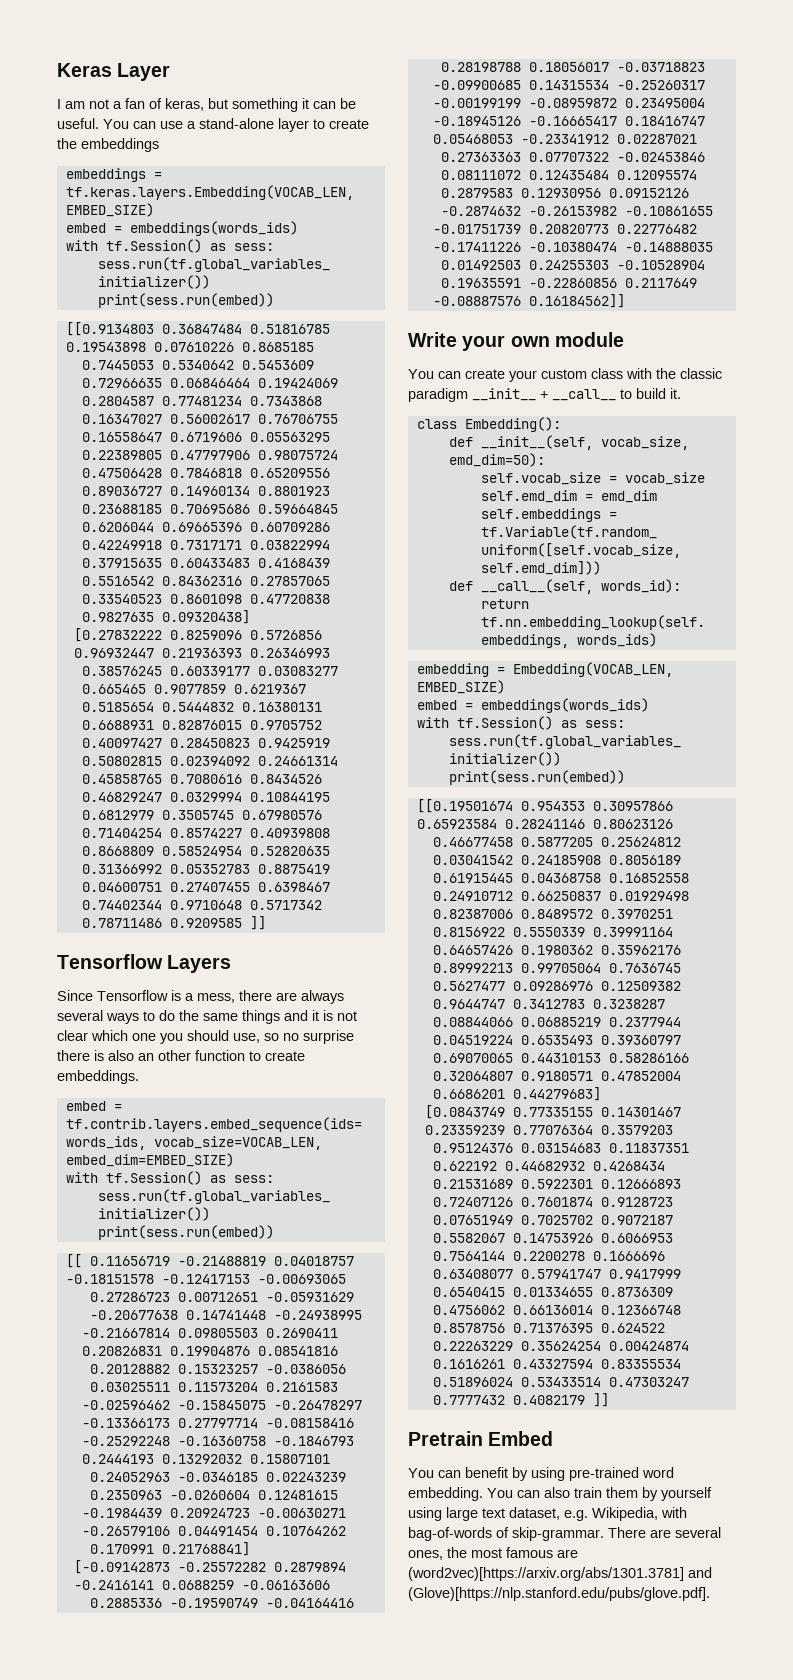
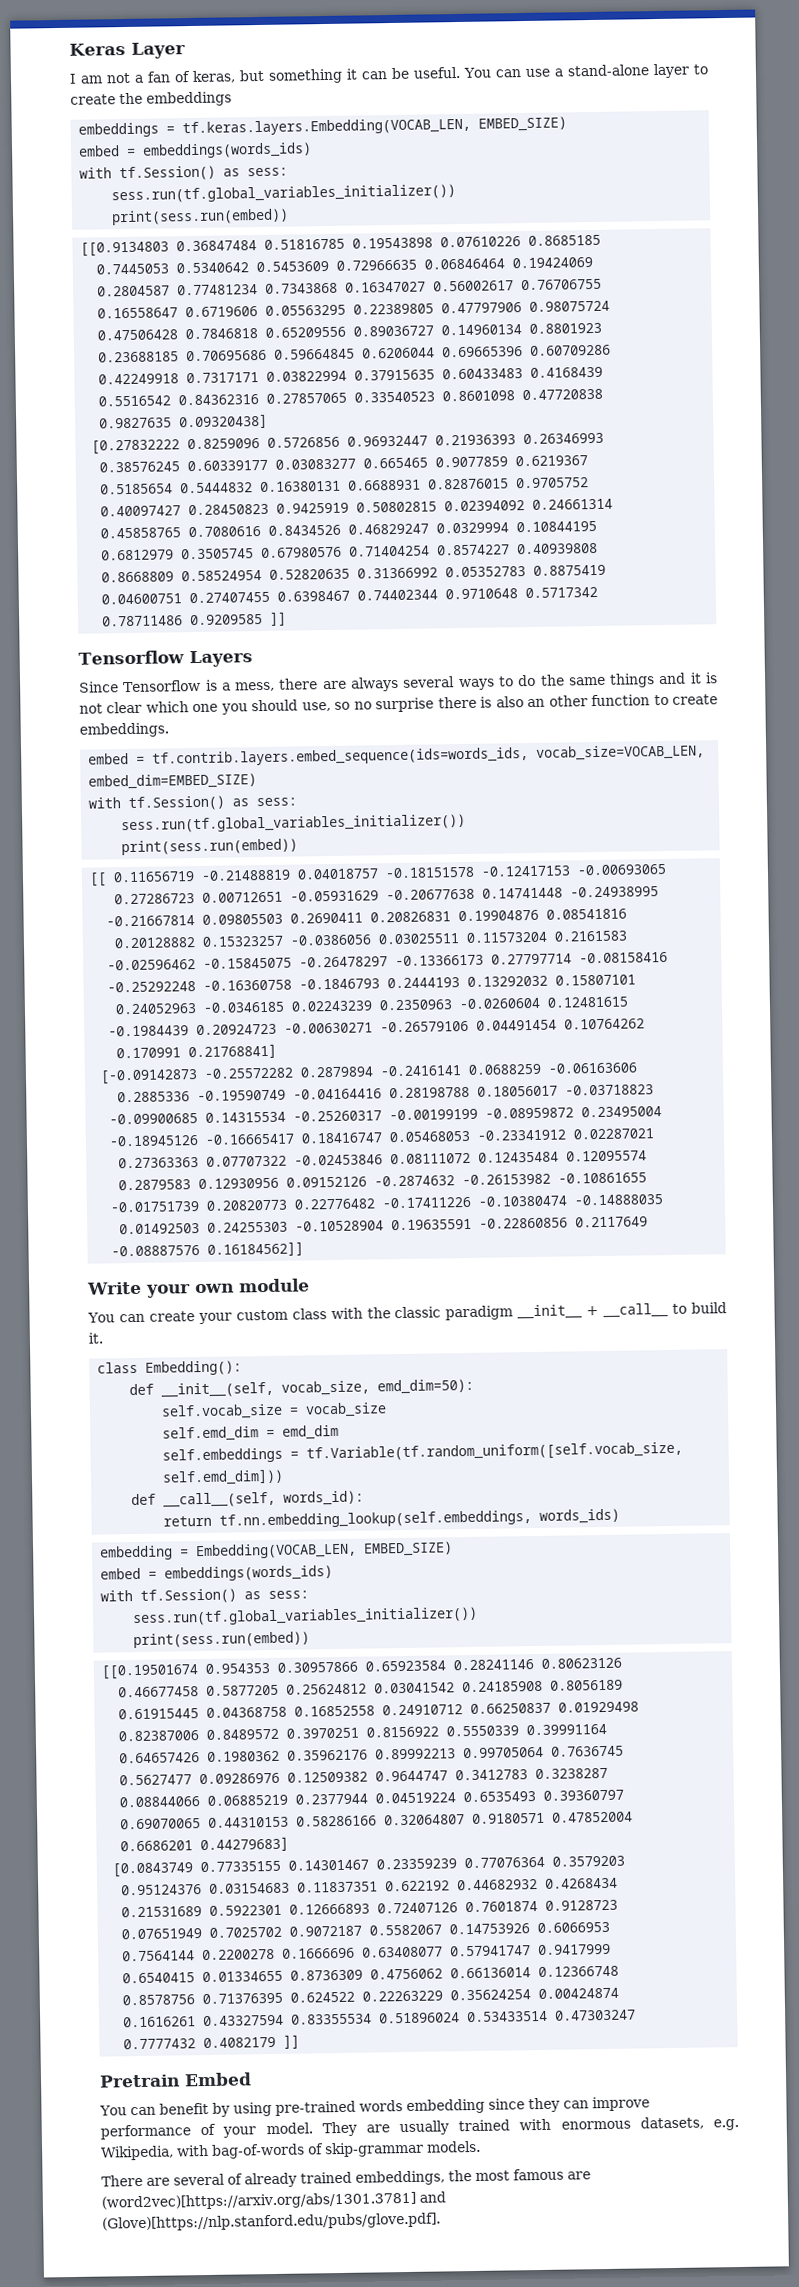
- You can benefit by using pre-trained word embedding. You can also train them by yourself using large text dataset, e.g. Wikipedia, with bag-of-words of skip-grammar. There are several ones, the most famous are (word2vec)[https://arxiv.org/abs/1301.3781] and (Glove)[https://nlp.stanford.edu/pubs/glove.pdf].
+ You can benefit by using pre-trained words embedding since they can improve performance of your model. They are usually trained with enormous datasets, e.g. Wikipedia, with bag-of-words of skip-grammar models.
+ There are several of already trained embeddings, the most famous are (word2vec)[https://arxiv.org/abs/1301.3781] and (Glove)[https://nlp.stanford.edu/pubs/glove.pdf].

